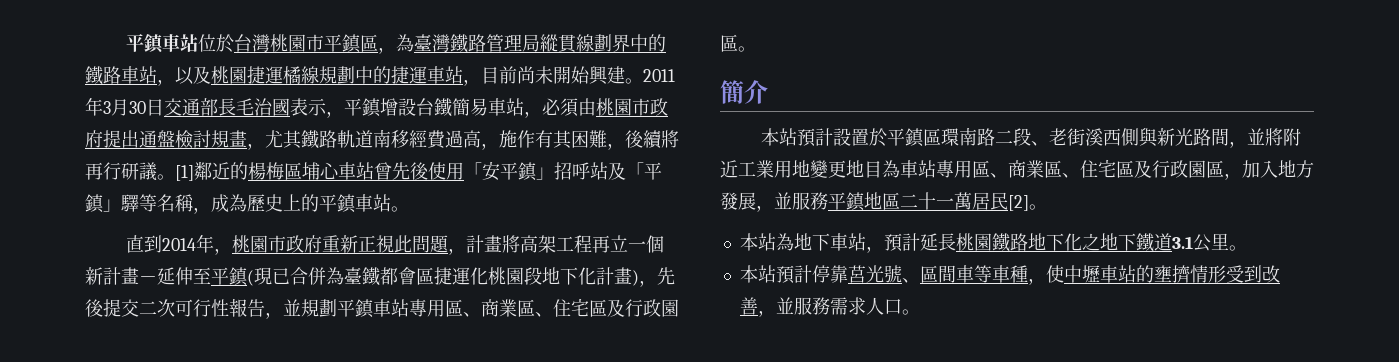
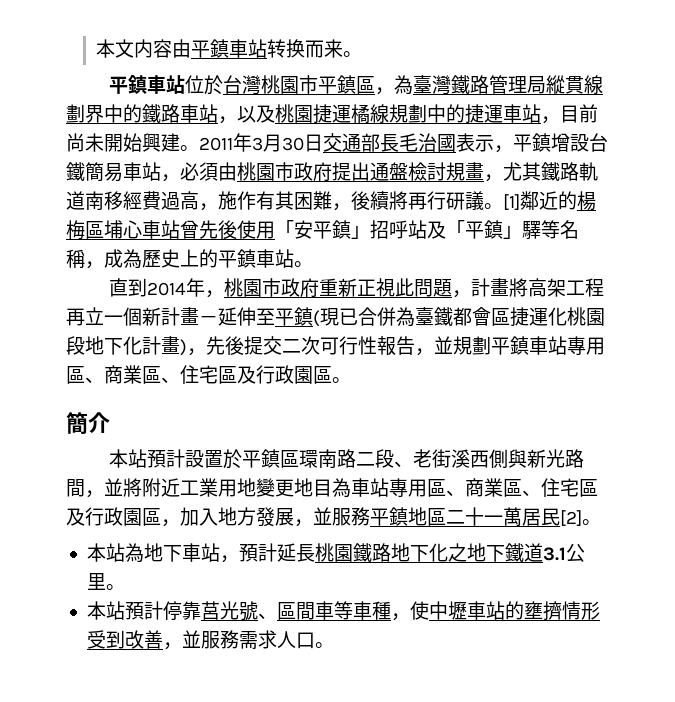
+ 本文内容由平鎮車站转换而来。

